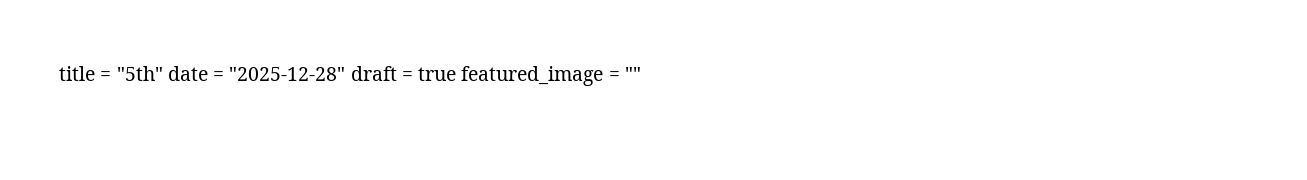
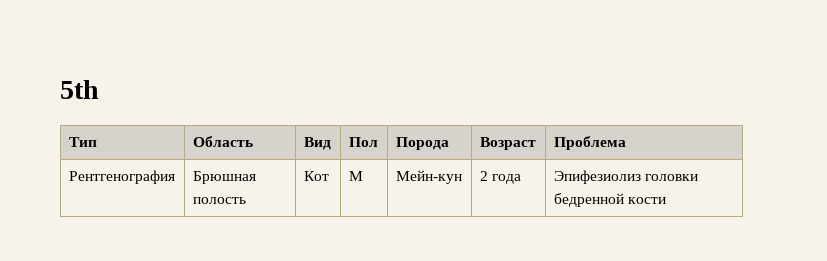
- title = "5th" date = "2025-12-28" draft = true featured_image = ""
+ 5th
+ Тип | Область | Вид | Пол | Порода | Возраст | Проблема
+ Рентгенография | Брюшная полость | Кот | M | Мейн-кун | 2 года | Эпифезиолиз головки бедренной кости

